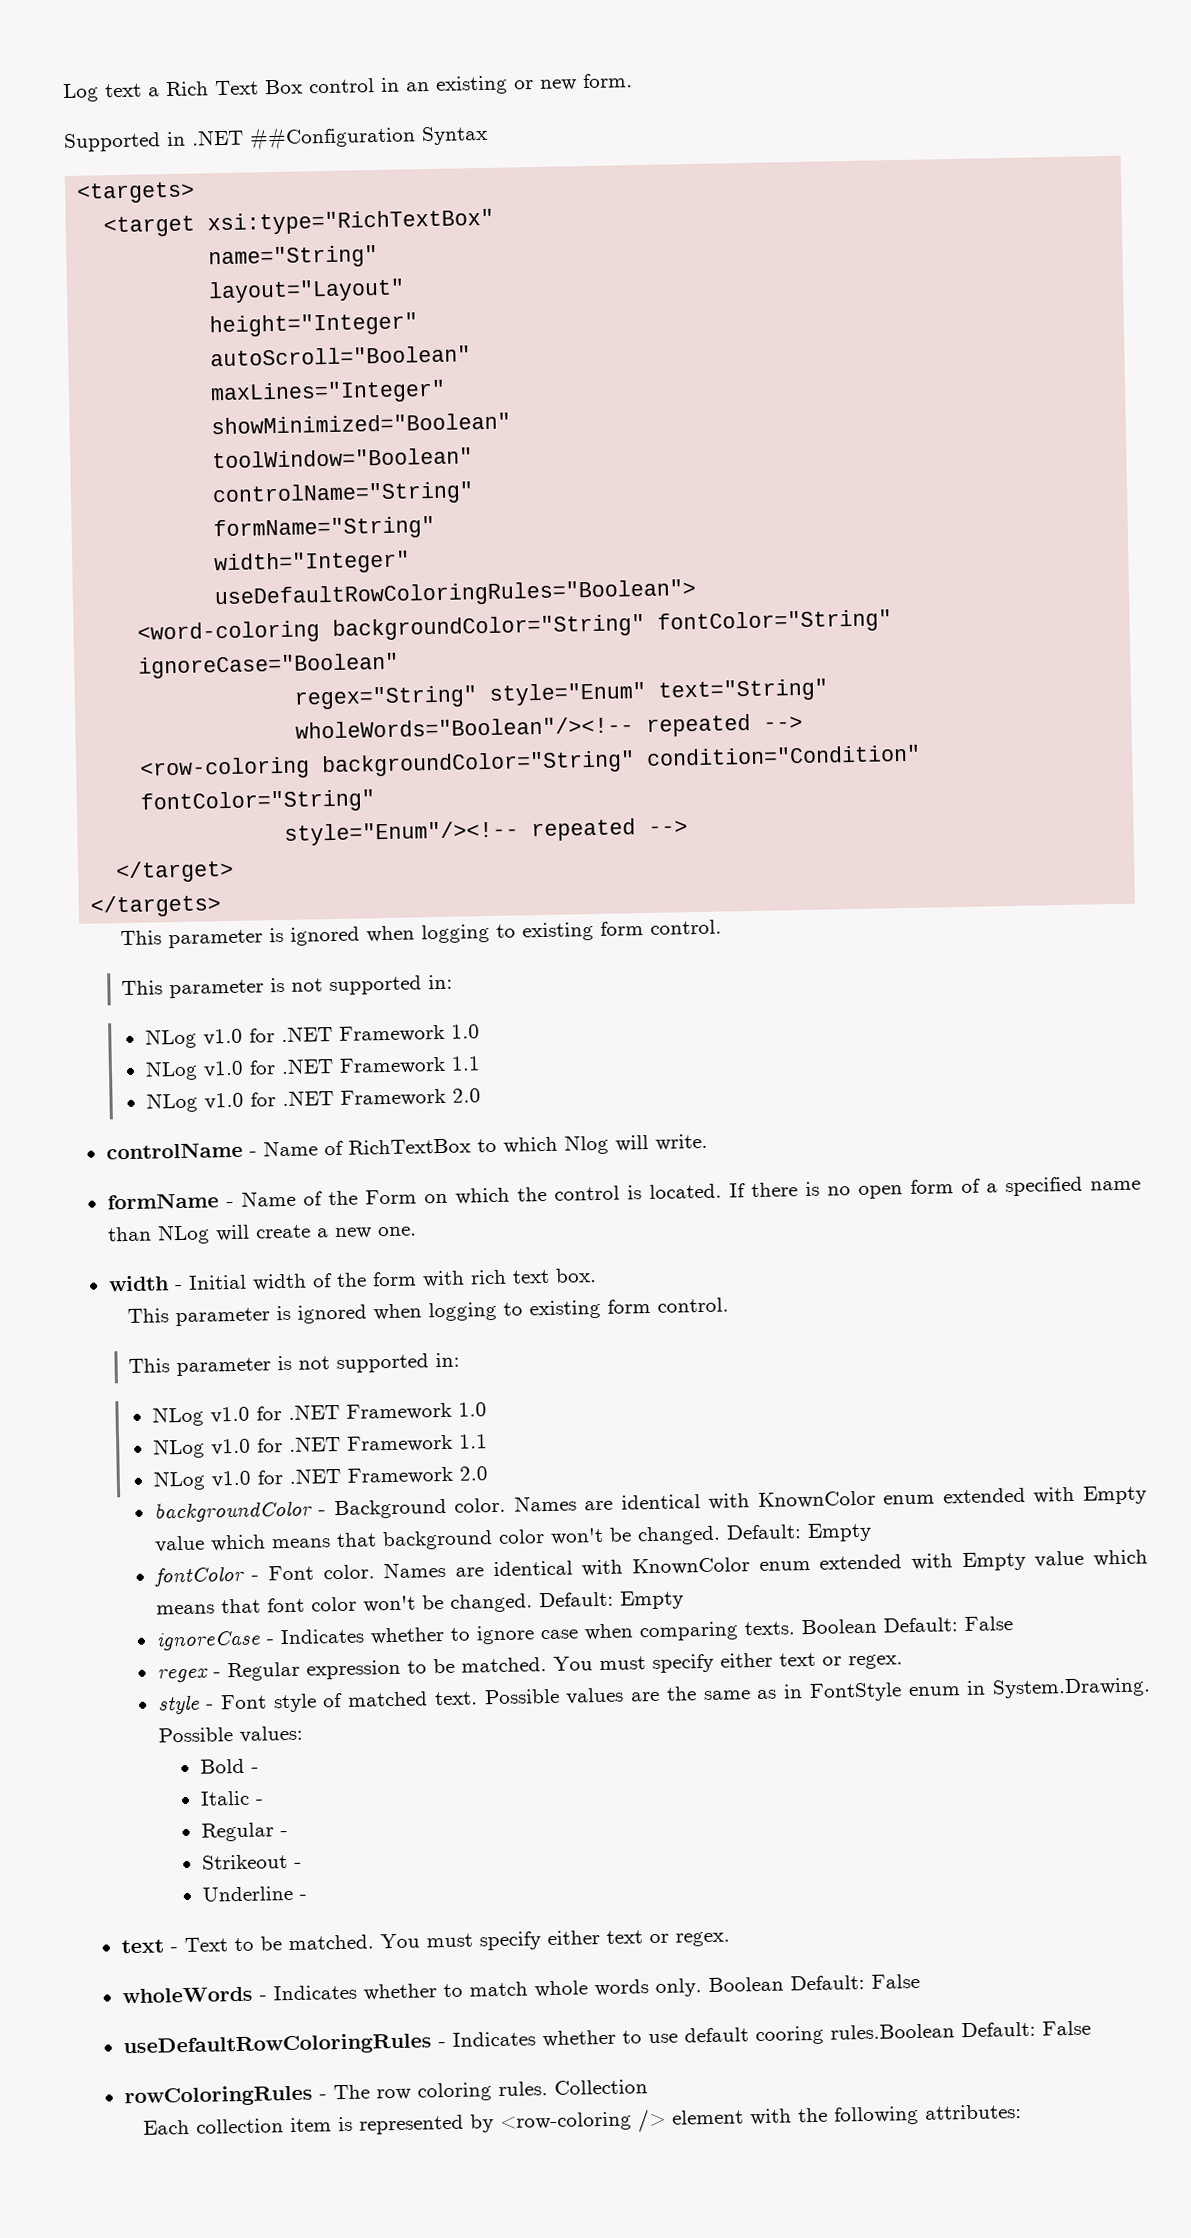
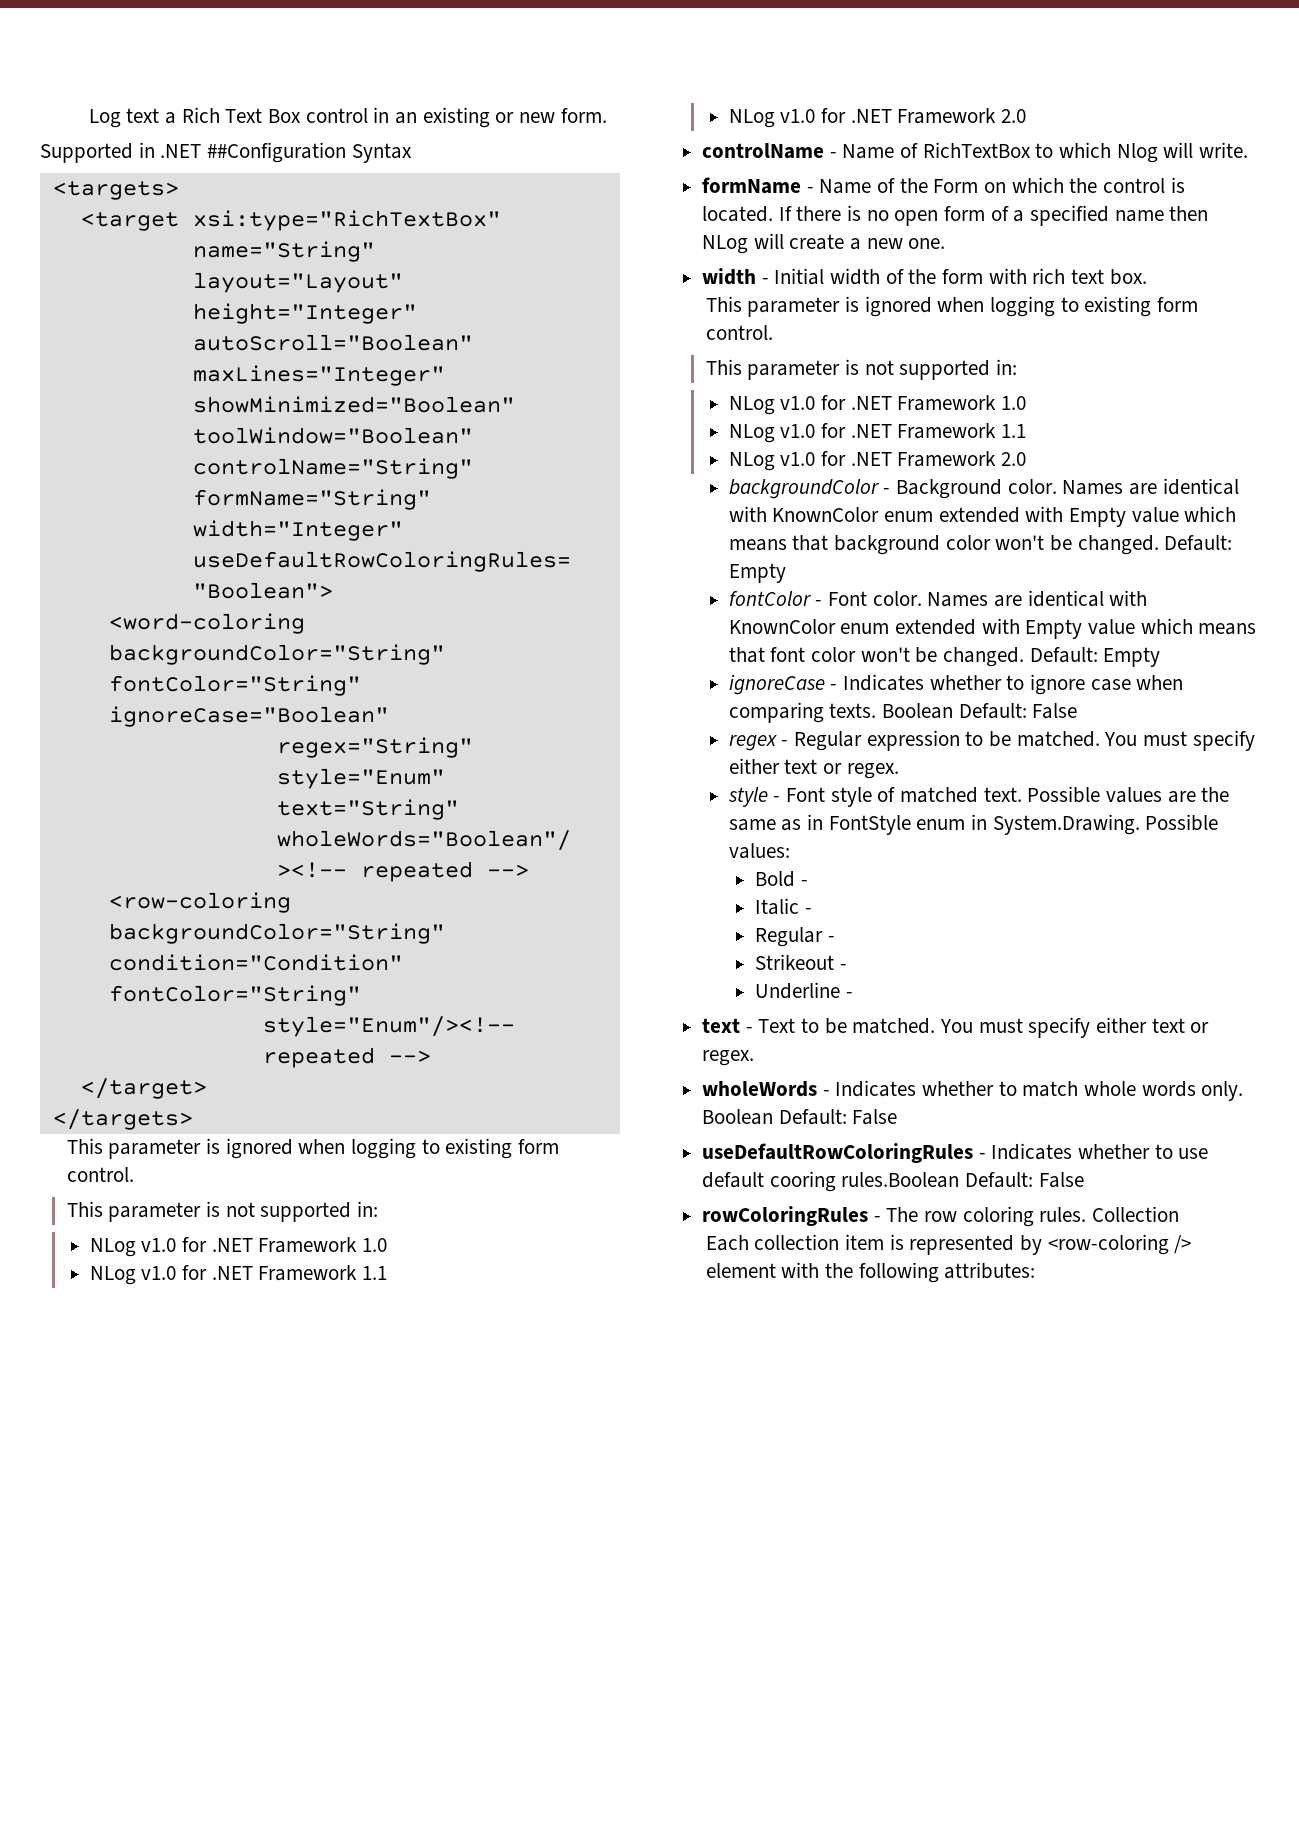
- If there is no open form of a specified name than NLog will create a new one.
+ If there is no open form of a specified name then NLog will create a new one.

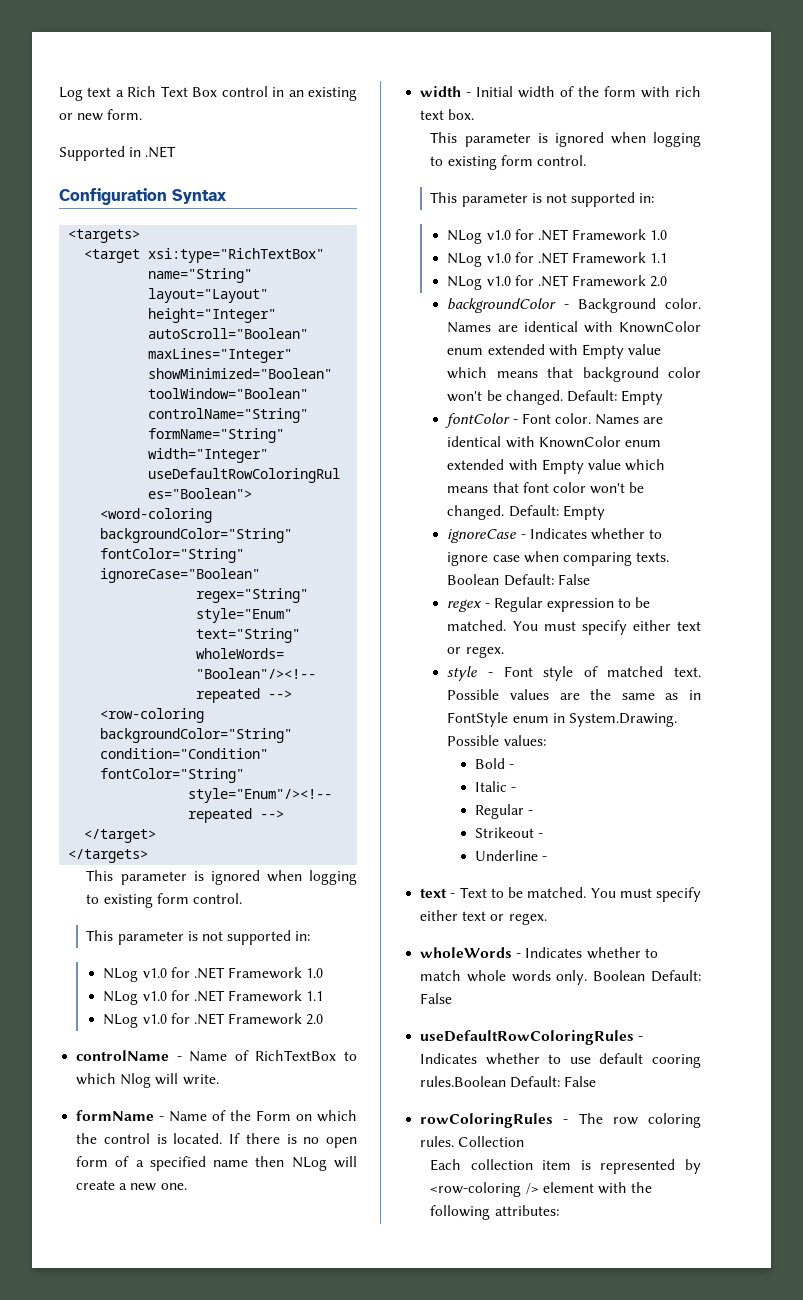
- Supported in .NET ##Configuration Syntax
+ Supported in .NET
+ Configuration Syntax

